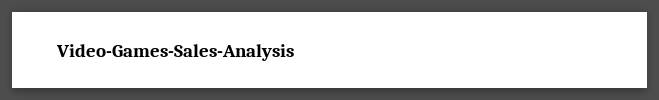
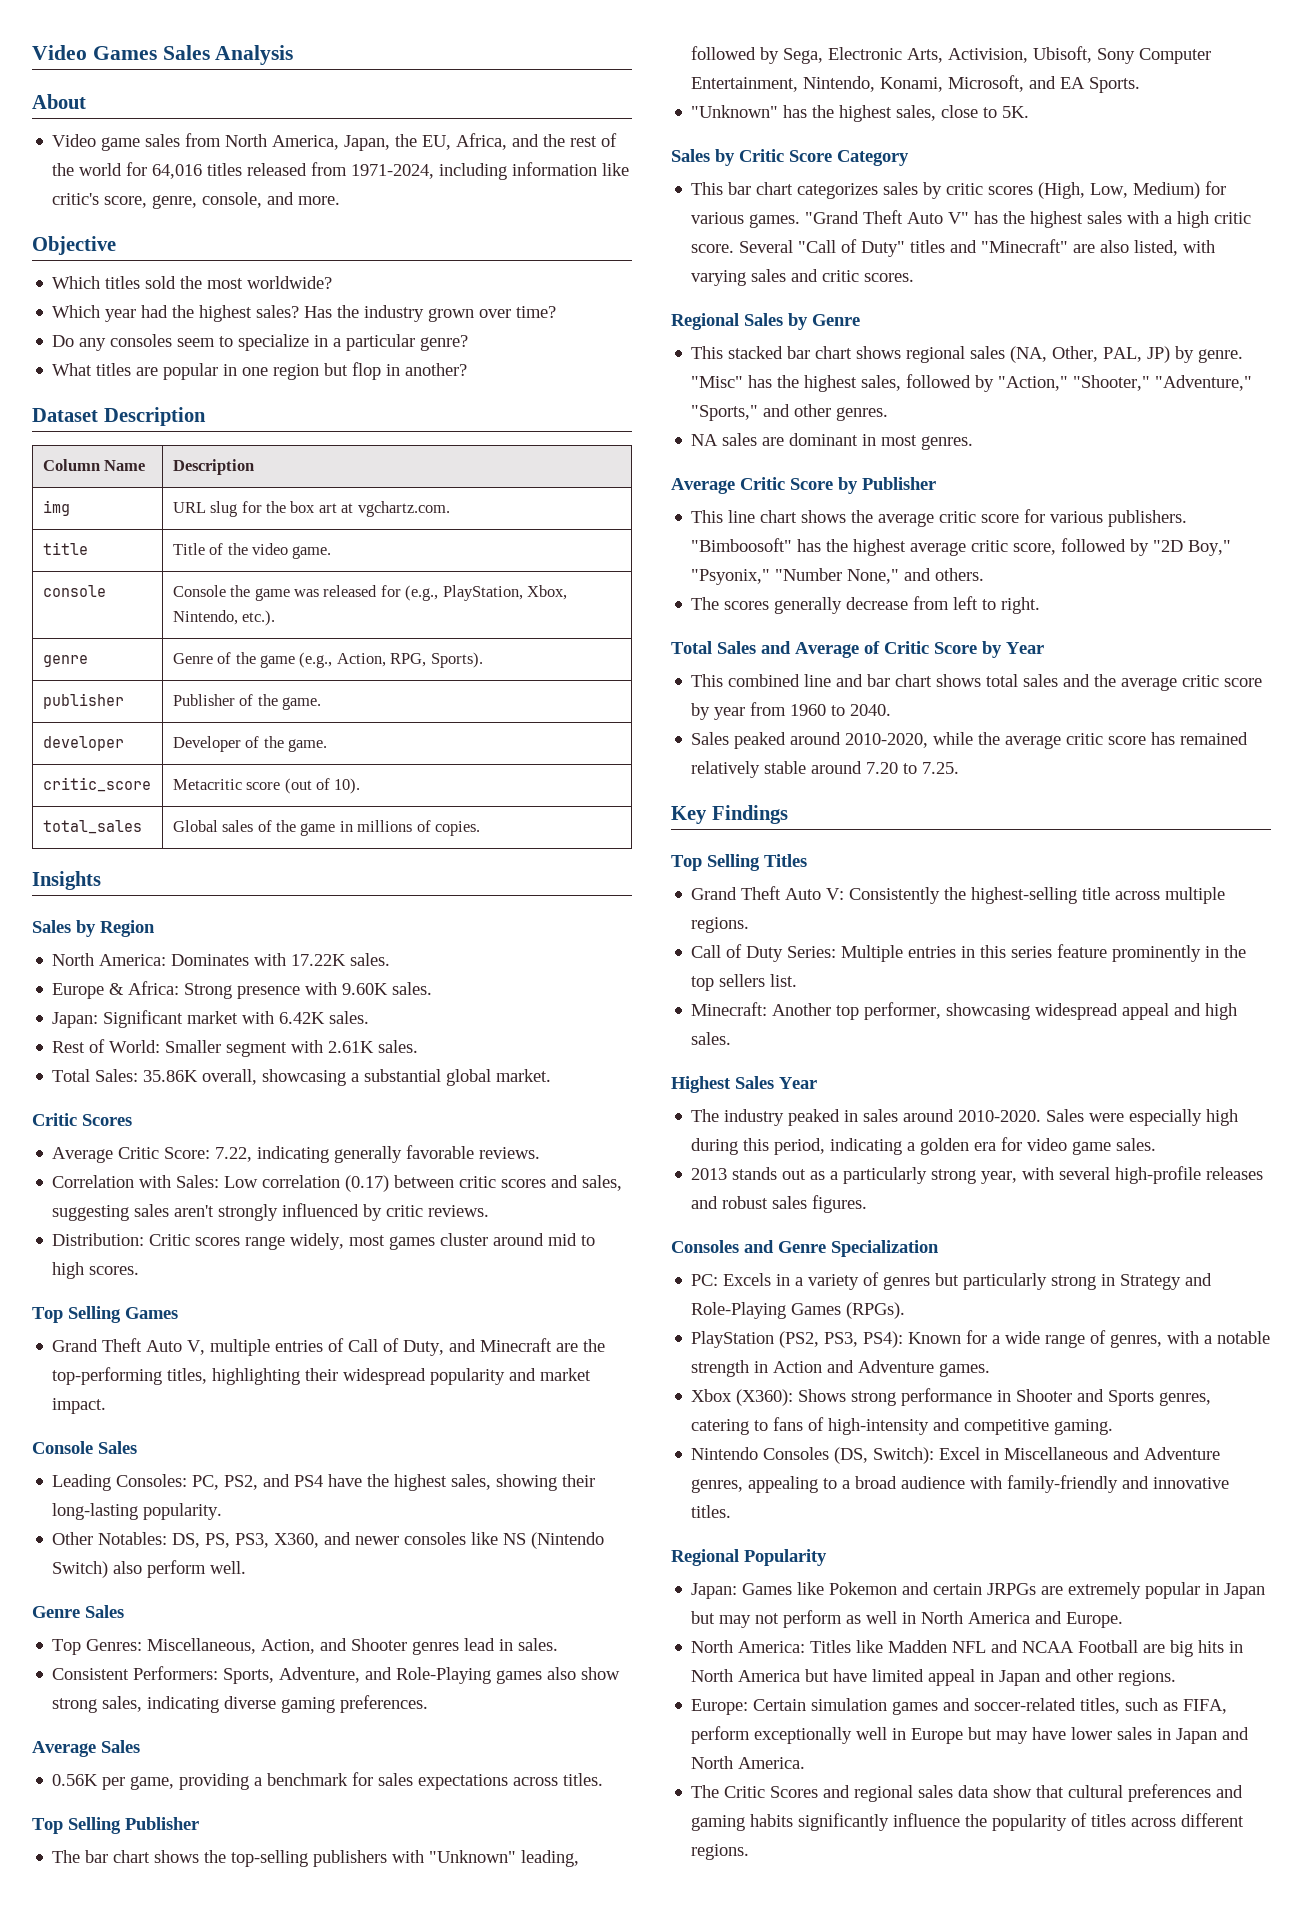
- Video-Games-Sales-Analysis
+ Video Games Sales Analysis
+ About
+ Video game sales from North America, Japan, the EU, Africa, and the rest of the world for 64,016 titles released from 1971-2024, including information like critic's score, genre, console, and more.
+ Objective
+ Which titles sold the most worldwide?
+ Which year had the highest sales? Has the industry grown over time?
+ Do any consoles seem to specialize in a particular genre?
+ What titles are popular in one region but flop in another?
+ Dataset Description
+ Column Name | Description
+ img | URL slug for the box art at vgchartz.com.
+ title | Title of the video game.
+ console | Console the game was released for (e.g., PlayStation, Xbox, Nintendo, etc.).
+ genre | Genre of the game (e.g., Action, RPG, Sports).
+ publisher | Publisher of the game.
+ developer | Developer of the game.
+ critic_score | Metacritic score (out of 10).
+ total_sales | Global sales of the game in millions of copies.
+ Insights
+ Sales by Region
+ North America: Dominates with 17.22K sales.
+ Europe & Africa: Strong presence with 9.60K sales.
+ Japan: Significant market with 6.42K sales.
+ Rest of World: Smaller segment with 2.61K sales.
+ Total Sales: 35.86K overall, showcasing a substantial global market.
+ Critic Scores
+ Average Critic Score: 7.22, indicating generally favorable reviews.
+ Correlation with Sales: Low correlation (0.17) between critic scores and sales, suggesting sales aren't strongly influenced by critic reviews.
+ Distribution: Critic scores range widely, most games cluster around mid to high scores.
+ Top Selling Games
+ Grand Theft Auto V, multiple entries of Call of Duty, and Minecraft are the top-performing titles, highlighting their widespread popularity and market impact.
+ Console Sales
+ Leading Consoles: PC, PS2, and PS4 have the highest sales, showing their long-lasting popularity.
+ Other Notables: DS, PS, PS3, X360, and newer consoles like NS (Nintendo Switch) also perform well.
+ Genre Sales
+ Top Genres: Miscellaneous, Action, and Shooter genres lead in sales.
+ Consistent Performers: Sports, Adventure, and Role-Playing games also show strong sales, indicating diverse gaming preferences.
+ Average Sales
+ 0.56K per game, providing a benchmark for sales expectations across titles.
+ Top Selling Publisher
+ The bar chart shows the top-selling publishers with "Unknown" leading, followed by Sega, Electronic Arts, Activision, Ubisoft, Sony Computer Entertainment, Nintendo, Konami, Microsoft, and EA Sports.
+ "Unknown" has the highest sales, close to 5K.
+ Sales by Critic Score Category
+ This bar chart categorizes sales by critic scores (High, Low, Medium) for various games. "Grand Theft Auto V" has the highest sales with a high critic score. Several "Call of Duty" titles and "Minecraft" are also listed, with varying sales and critic scores.
+ Regional Sales by Genre
+ This stacked bar chart shows regional sales (NA, Other, PAL, JP) by genre. "Misc" has the highest sales, followed by "Action," "Shooter," "Adventure," "Sports," and other genres.
+ NA sales are dominant in most genres.
+ Average Critic Score by Publisher
+ This line chart shows the average critic score for various publishers. "Bimboosoft" has the highest average critic score, followed by "2D Boy," "Psyonix," "Number None," and others.
+ The scores generally decrease from left to right.
+ Total Sales and Average of Critic Score by Year
+ This combined line and bar chart shows total sales and the average critic score by year from 1960 to 2040.
+ Sales peaked around 2010-2020, while the average critic score has remained relatively stable around 7.20 to 7.25.
+ Key Findings
+ Top Selling Titles
+ Grand Theft Auto V: Consistently the highest-selling title across multiple regions.
+ Call of Duty Series: Multiple entries in this series feature prominently in the top sellers list.
+ Minecraft: Another top performer, showcasing widespread appeal and high sales.
+ Highest Sales Year
+ The industry peaked in sales around 2010-2020. Sales were especially high during this period, indicating a golden era for video game sales.
+ 2013 stands out as a particularly strong year, with several high-profile releases and robust sales figures.
+ Consoles and Genre Specialization
+ PC: Excels in a variety of genres but particularly strong in Strategy and Role-Playing Games (RPGs).
+ PlayStation (PS2, PS3, PS4): Known for a wide range of genres, with a notable strength in Action and Adventure games.
+ Xbox (X360): Shows strong performance in Shooter and Sports genres, catering to fans of high-intensity and competitive gaming.
+ Nintendo Consoles (DS, Switch): Excel in Miscellaneous and Adventure genres, appealing to a broad audience with family-friendly and innovative titles.
+ Regional Popularity
+ Japan: Games like Pokemon and certain JRPGs are extremely popular in Japan but may not perform as well in North America and Europe.
+ North America: Titles like Madden NFL and NCAA Football are big hits in North America but have limited appeal in Japan and other regions.
+ Europe: Certain simulation games and soccer-related titles, such as FIFA, perform exceptionally well in Europe but may have lower sales in Japan and North America.
+ The Critic Scores and regional sales data show that cultural preferences and gaming habits significantly influence the popularity of titles across different regions.

